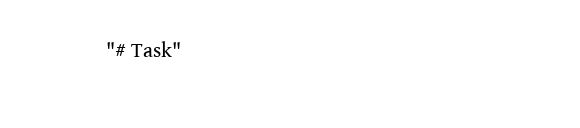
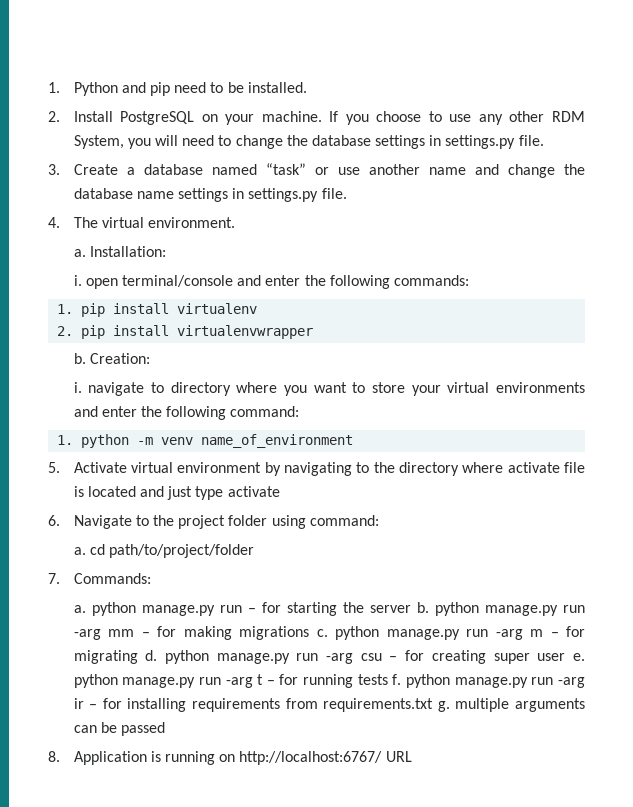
- "# Task"
+ 1. Python and pip need to be installed.
+ 2. Install PostgreSQL on your machine. If you choose to use any other RDM System, you will need to change the database settings in settings.py file.
+ 3. Create a database named “task” or use another name and change the database name settings in settings.py file.
+ 4. The virtual environment.
+ a. Installation:
+ i. open terminal/console and enter the following commands:
+ 1. pip install virtualenv
+ 2. pip install virtualenvwrapper
+ b. Creation:
+ i. navigate to directory where you want to store your virtual environments and enter the following command:
+ 1. python -m venv name_of_environment
+ 5. Activate virtual environment by navigating to the directory where activate file is located and just type activate
+ 6. Navigate to the project folder using command:
+ a. cd path/to/project/folder
+ 7. Commands:
+ a. python manage.py run – for starting the server b. python manage.py run -arg mm – for making migrations c. python manage.py run -arg m – for migrating d. python manage.py run -arg csu – for creating super user e. python manage.py run -arg t – for running tests f. python manage.py run -arg ir – for installing requirements from requirements.txt g. multiple arguments can be passed
+ 8. Application is running on http://localhost:6767/ URL

